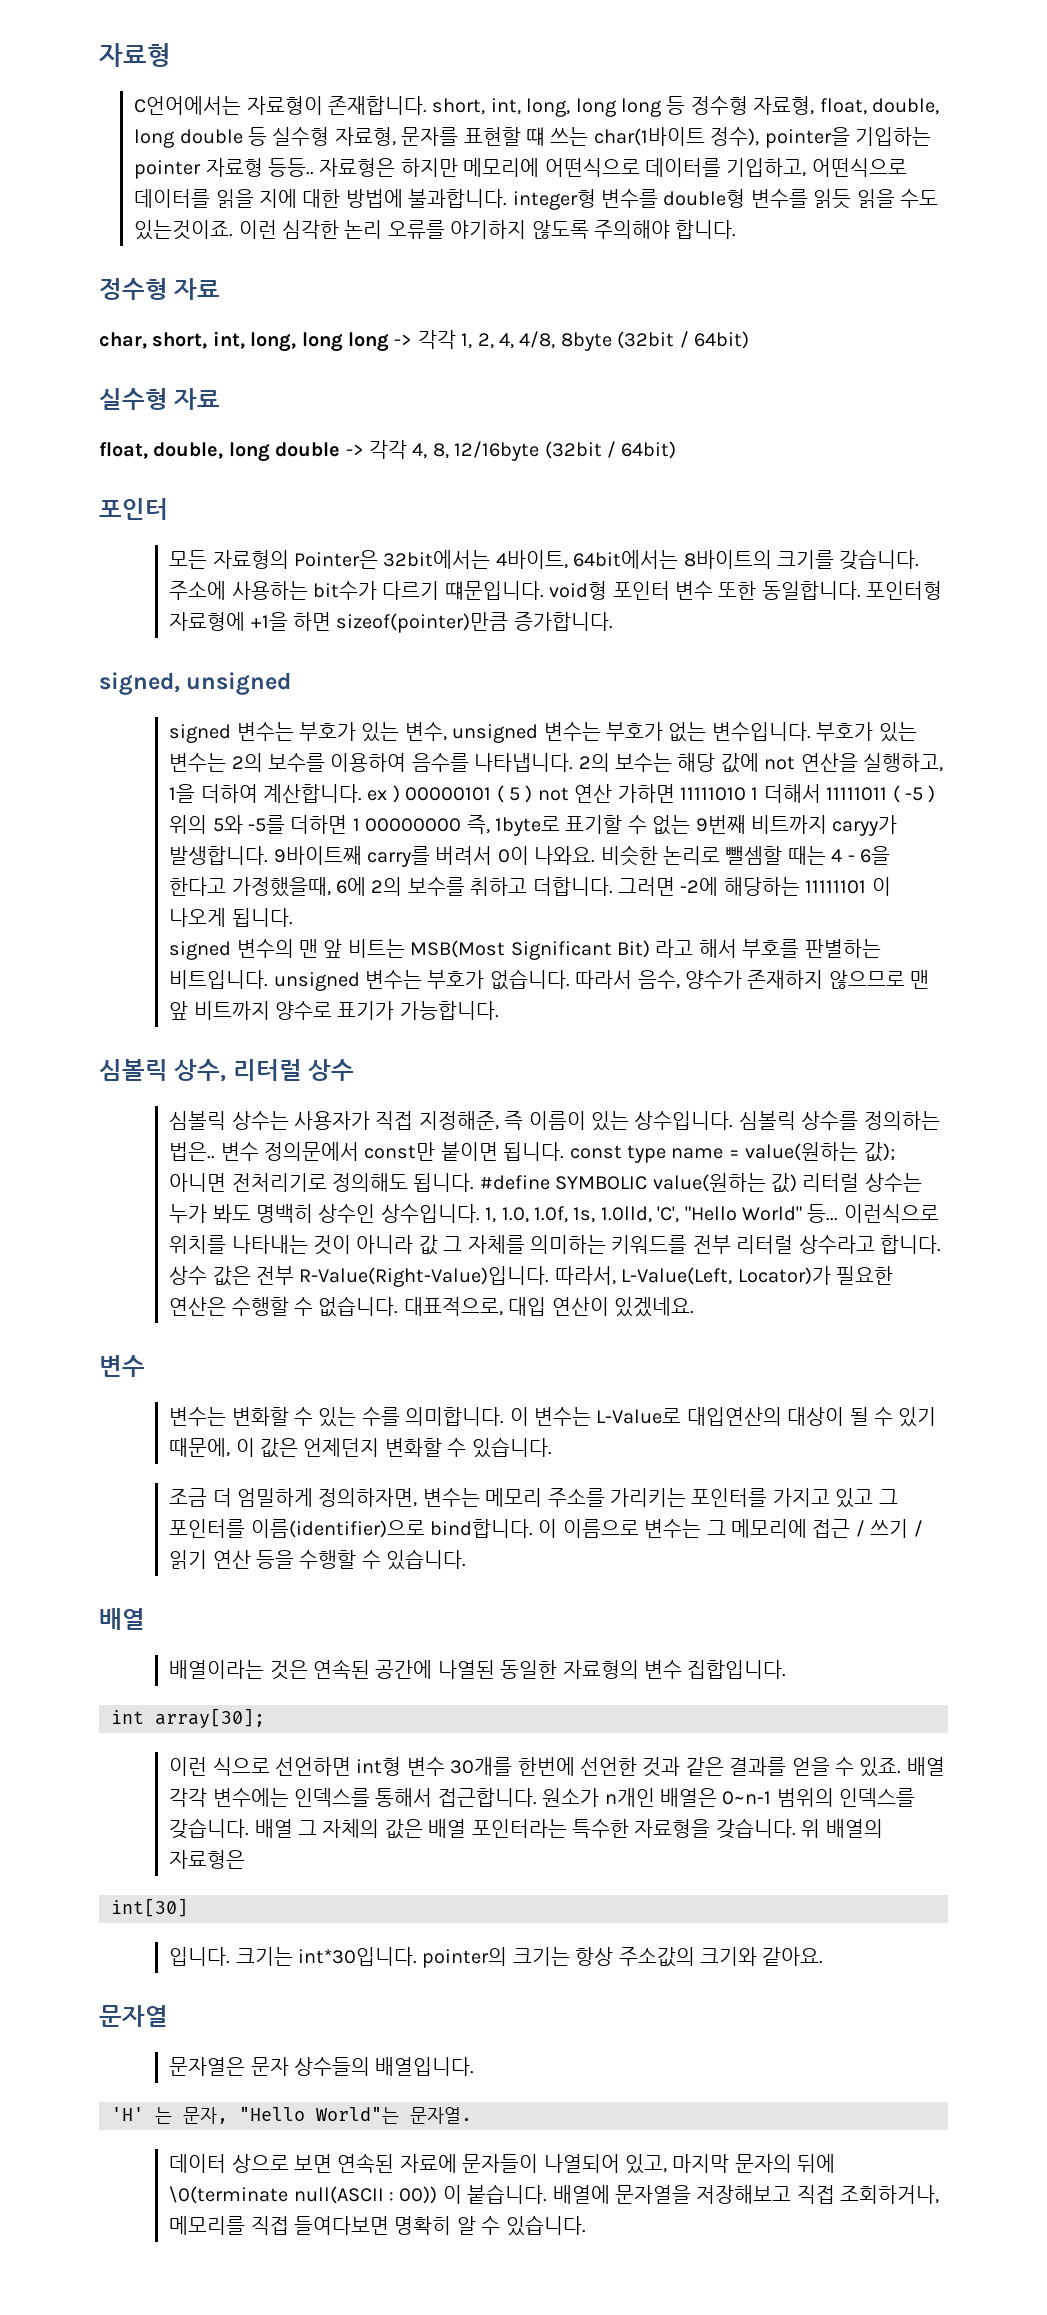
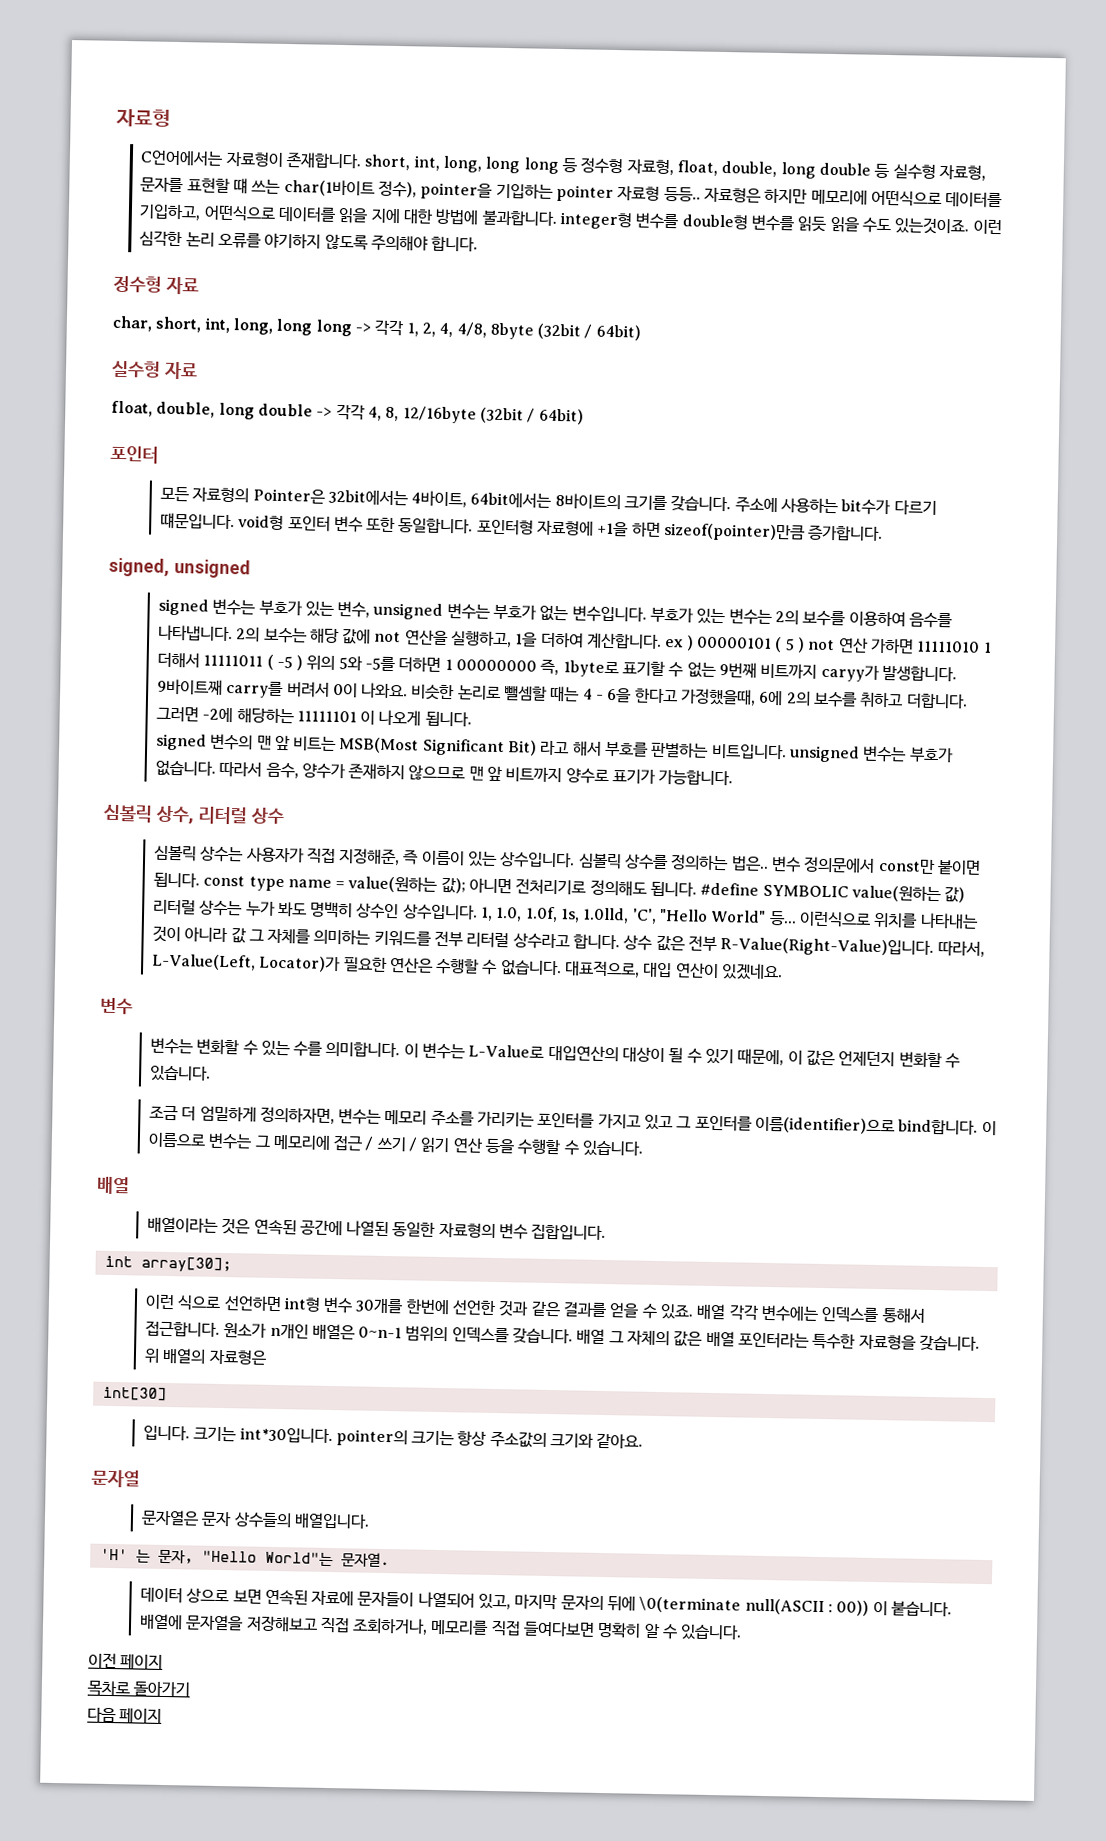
+ 이전 페이지
+ 목차로 돌아가기
+ 다음 페이지

